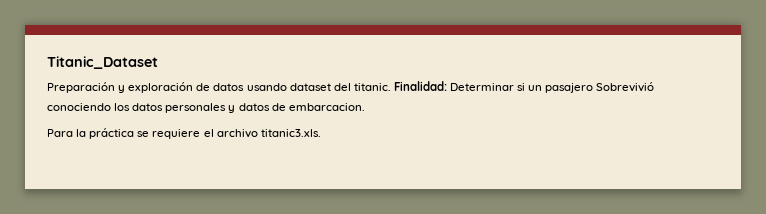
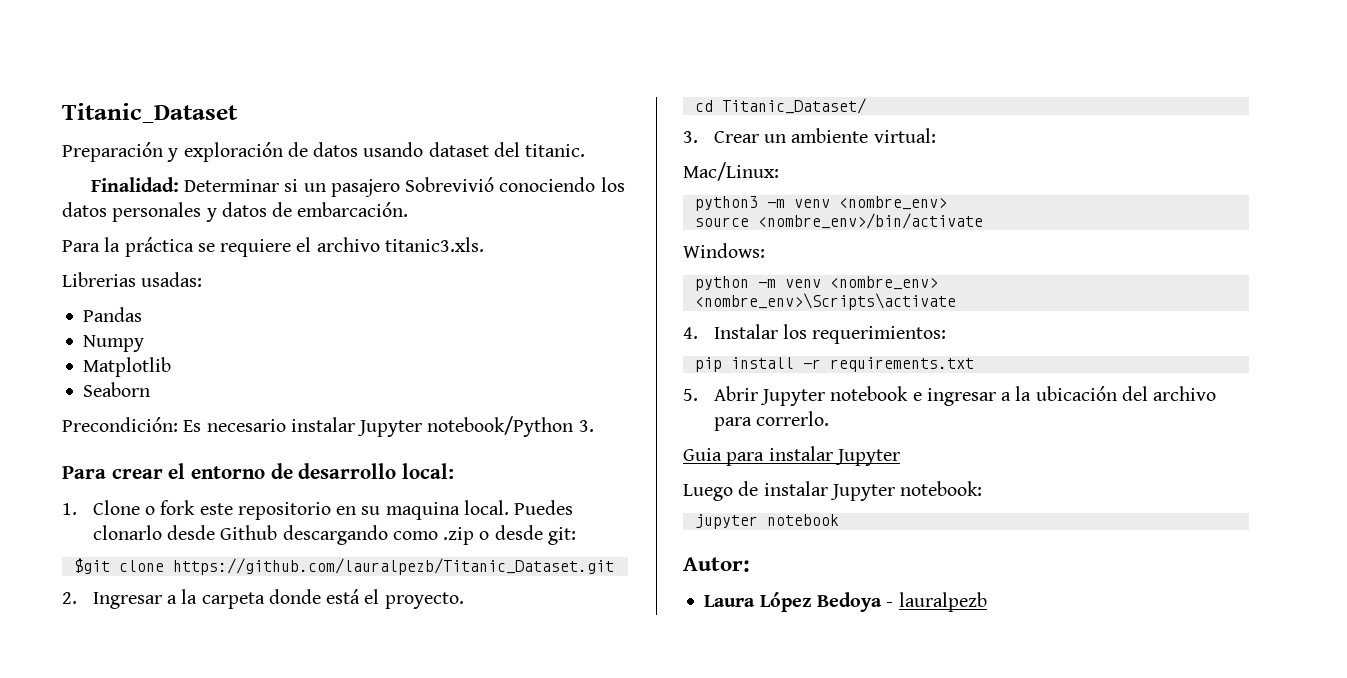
- Preparación y exploración de datos usando dataset del titanic. Finalidad: Determinar si un pasajero Sobrevivió conociendo los datos personales y datos de embarcacion.
+ Preparación y exploración de datos usando dataset del titanic.
+ Finalidad: Determinar si un pasajero Sobrevivió conociendo los datos personales y datos de embarcación.
+ Librerias usadas:
+ Pandas
+ Numpy
+ Matplotlib
+ Seaborn
+ Precondición: Es necesario instalar Jupyter notebook/Python 3.
+ Para crear el entorno de desarrollo local:
+ 1. Clone o fork este repositorio en su maquina local. Puedes clonarlo desde Github descargando como .zip o desde git:
+ $git clone https://github.com/lauralpezb/Titanic_Dataset.git
+ 2. Ingresar a la carpeta donde está el proyecto.
+ cd Titanic_Dataset/
+ 3. Crear un ambiente virtual:
+ Mac/Linux:
+ python3 -m venv <nombre_env>
+ source <nombre_env>/bin/activate
+ Windows:
+ python -m venv <nombre_env>
+ <nombre_env>\Scripts\activate
+ 4. Instalar los requerimientos:
+ pip install -r requirements.txt
+ 5. Abrir Jupyter notebook e ingresar a la ubicación del archivo para correrlo.
+ Guia para instalar Jupyter
+ Luego de instalar Jupyter notebook:
+ jupyter notebook
+ Autor:
+ Laura López Bedoya - lauralpezb

